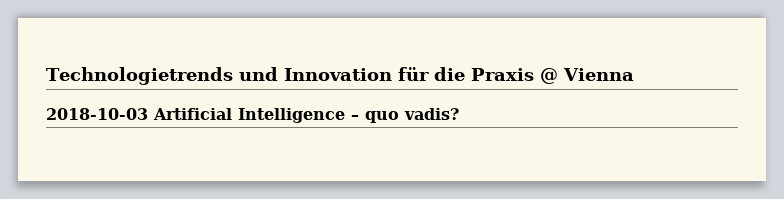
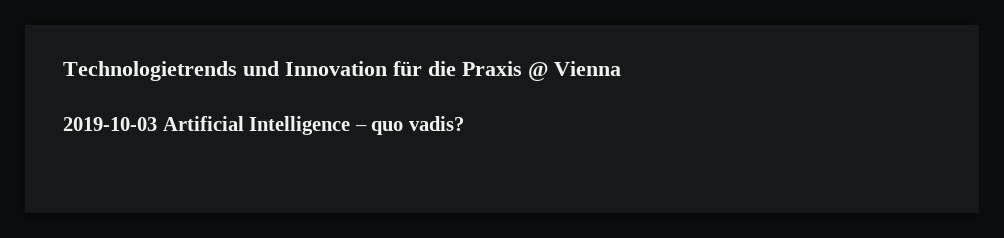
- 2018-10-03 Artificial Intelligence – quo vadis?
+ 2019-10-03 Artificial Intelligence – quo vadis?

